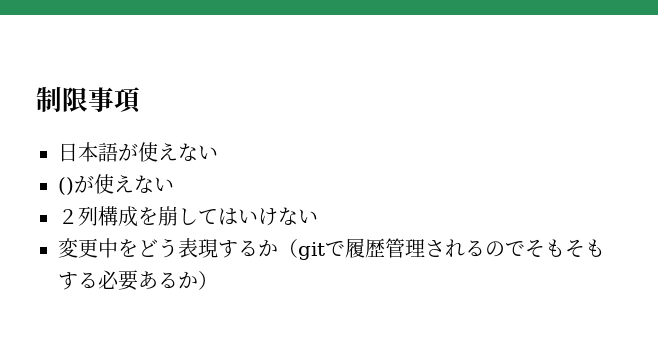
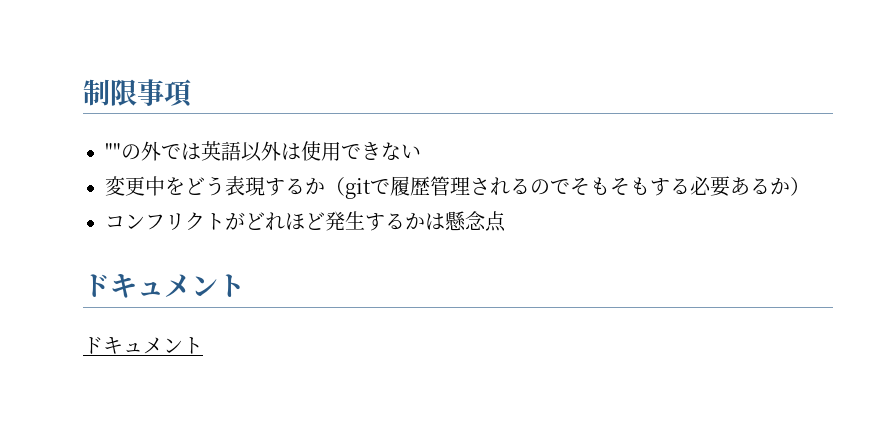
- 日本語が使えない
- ()が使えない
- ２列構成を崩してはいけない
+ ""の外では英語以外は使用できない
+ コンフリクトがどれほど発生するかは懸念点
+ ドキュメント
+ ドキュメント

